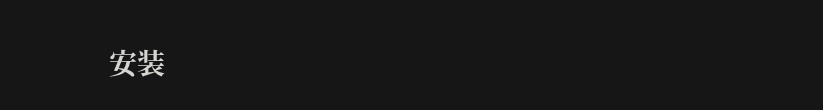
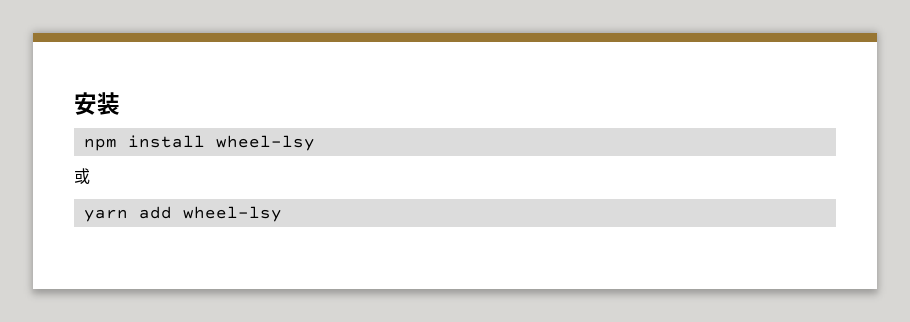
+ npm install wheel-lsy
+ 或
+ yarn add wheel-lsy

